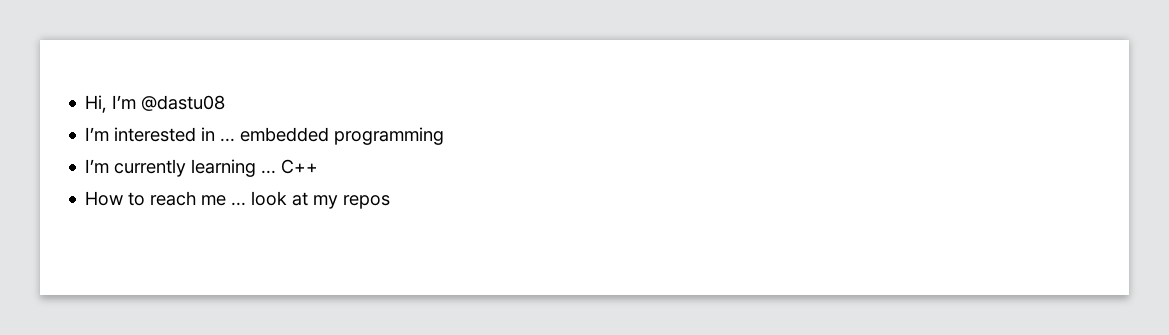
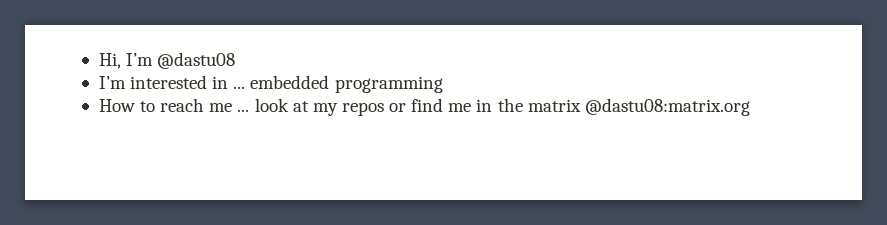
- I’m currently learning ... C++
- How to reach me ... look at my repos
+ How to reach me ... look at my repos or find me in the matrix @dastu08:matrix.org

